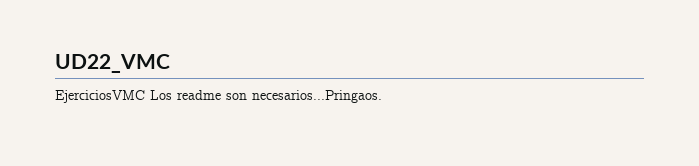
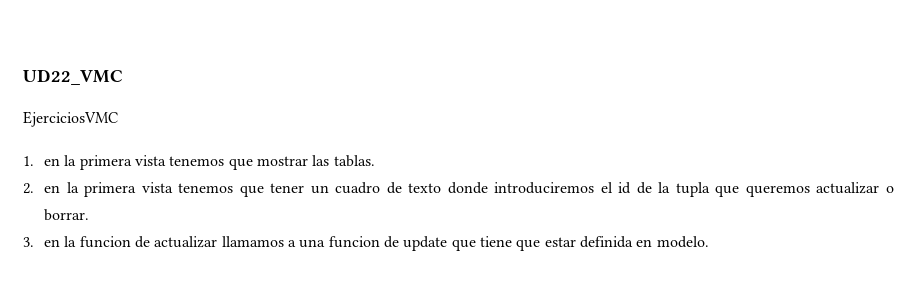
- EjerciciosVMC Los readme son necesarios...Pringaos.
+ EjerciciosVMC
+ 1. en la primera vista tenemos que mostrar las tablas.
+ 2. en la primera vista tenemos que tener un cuadro de texto donde introduciremos el id de la tupla que queremos actualizar o borrar.
+ 3. en la funcion de actualizar llamamos a una funcion de update que tiene que estar definida en modelo.

